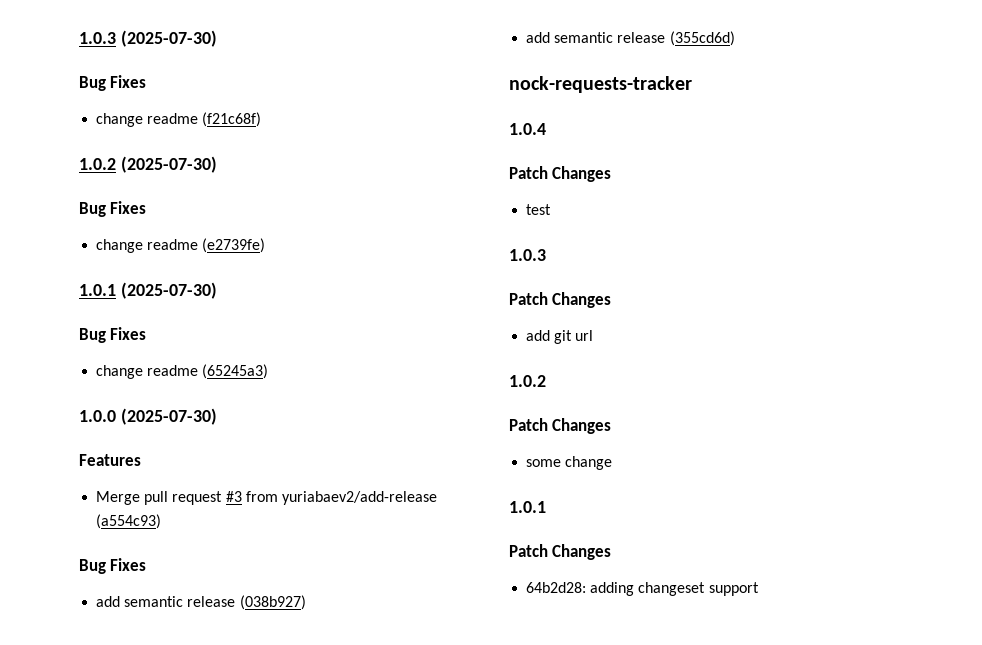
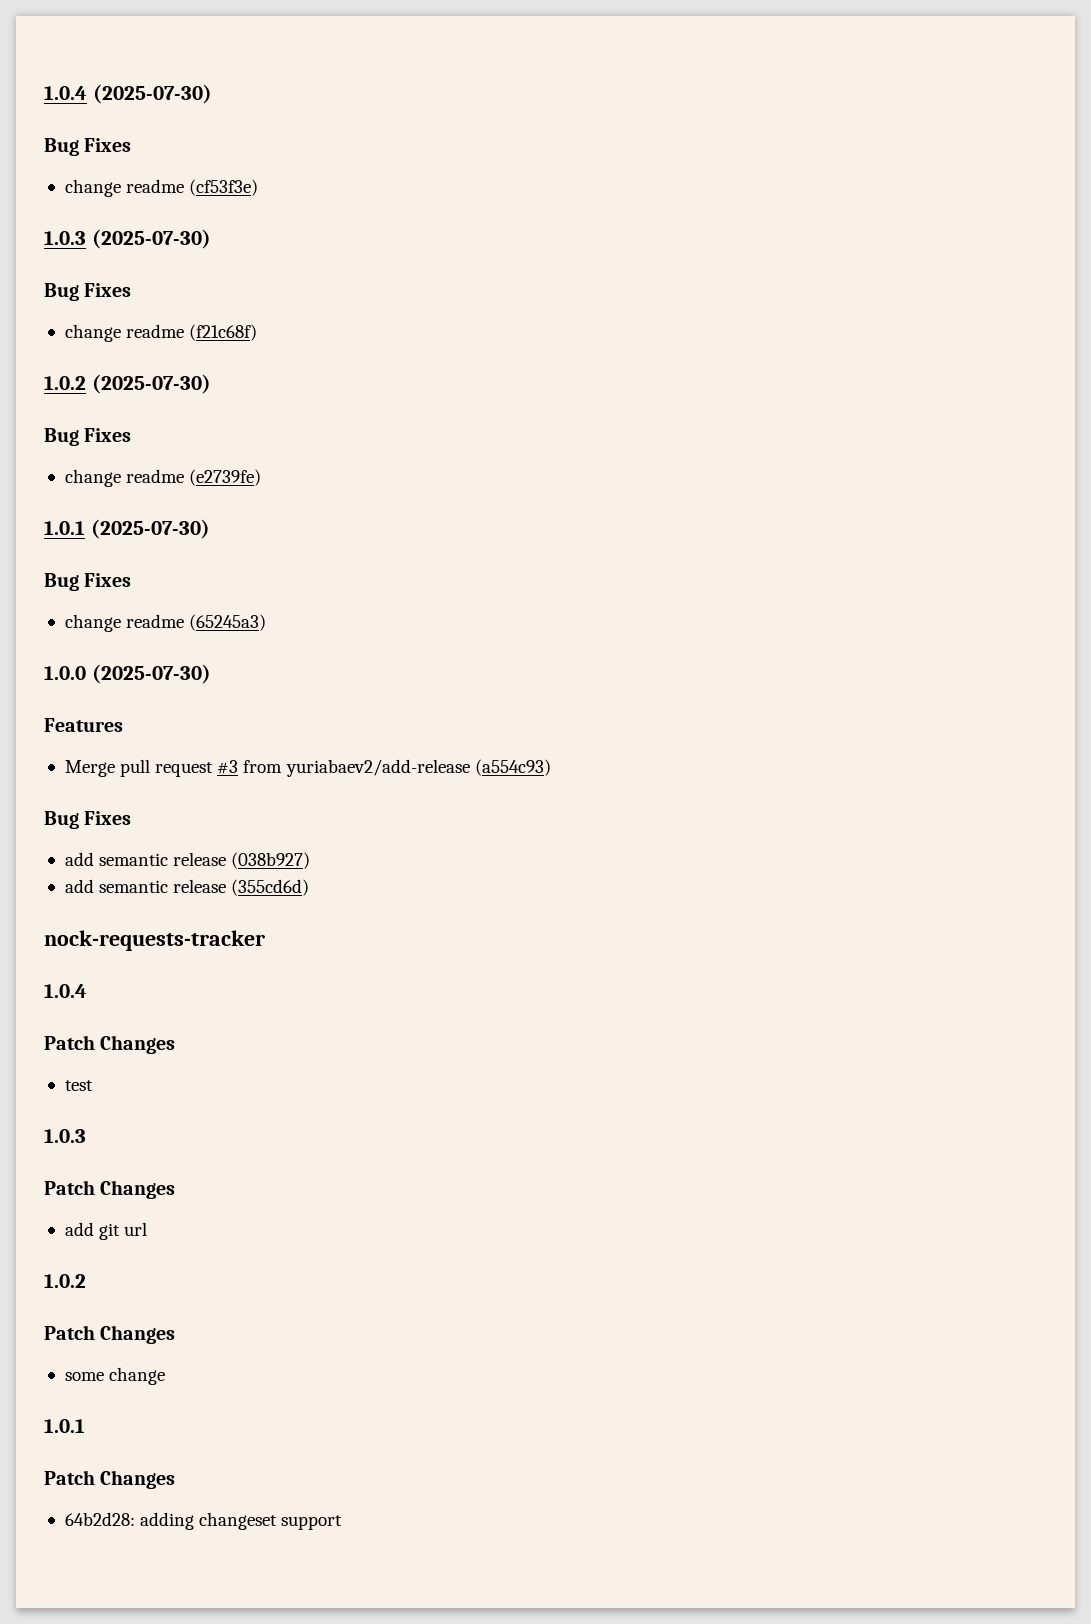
+ 1.0.4 (2025-07-30)
+ Bug Fixes
+ change readme (cf53f3e)

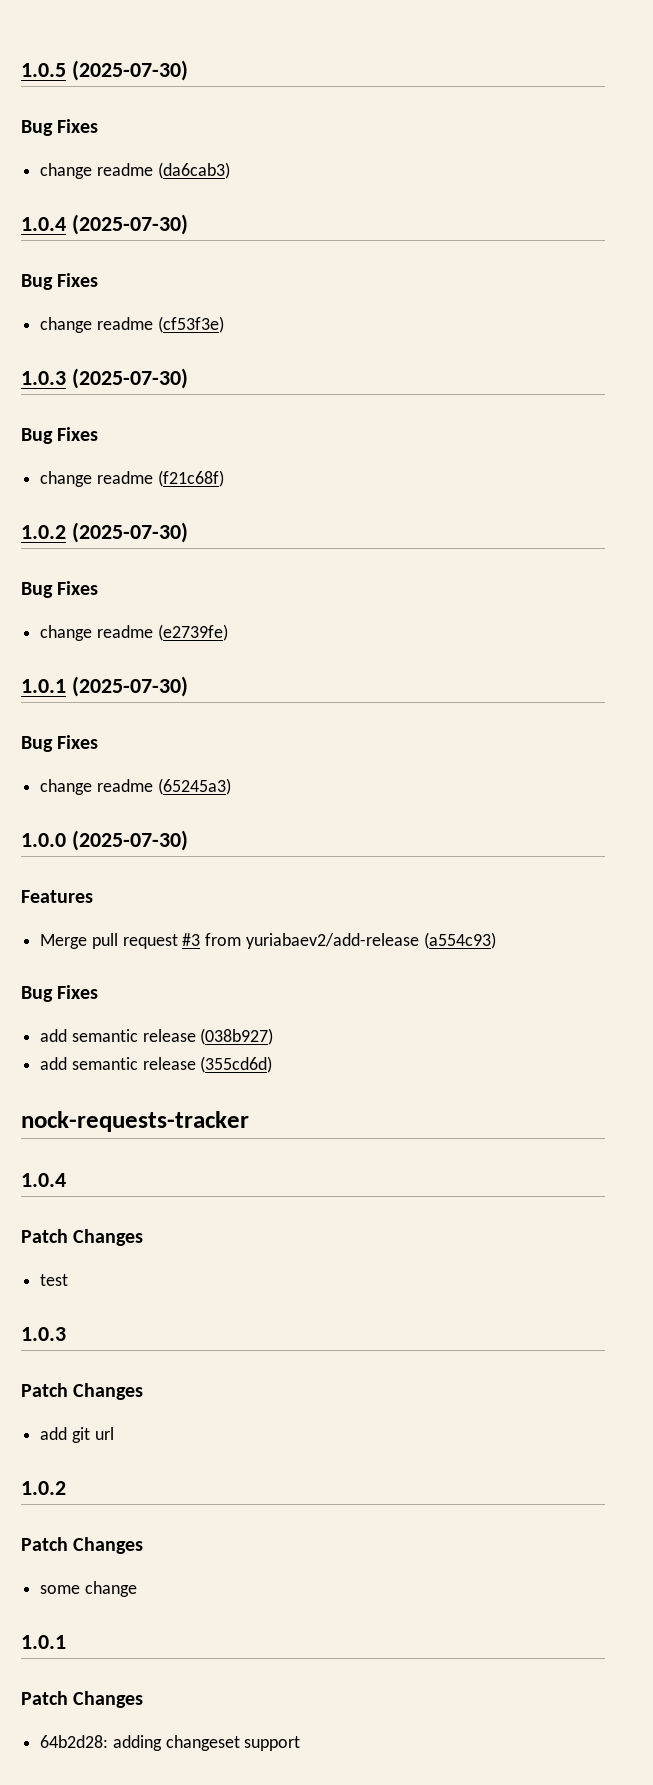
+ 1.0.5 (2025-07-30)
+ Bug Fixes
+ change readme (da6cab3)

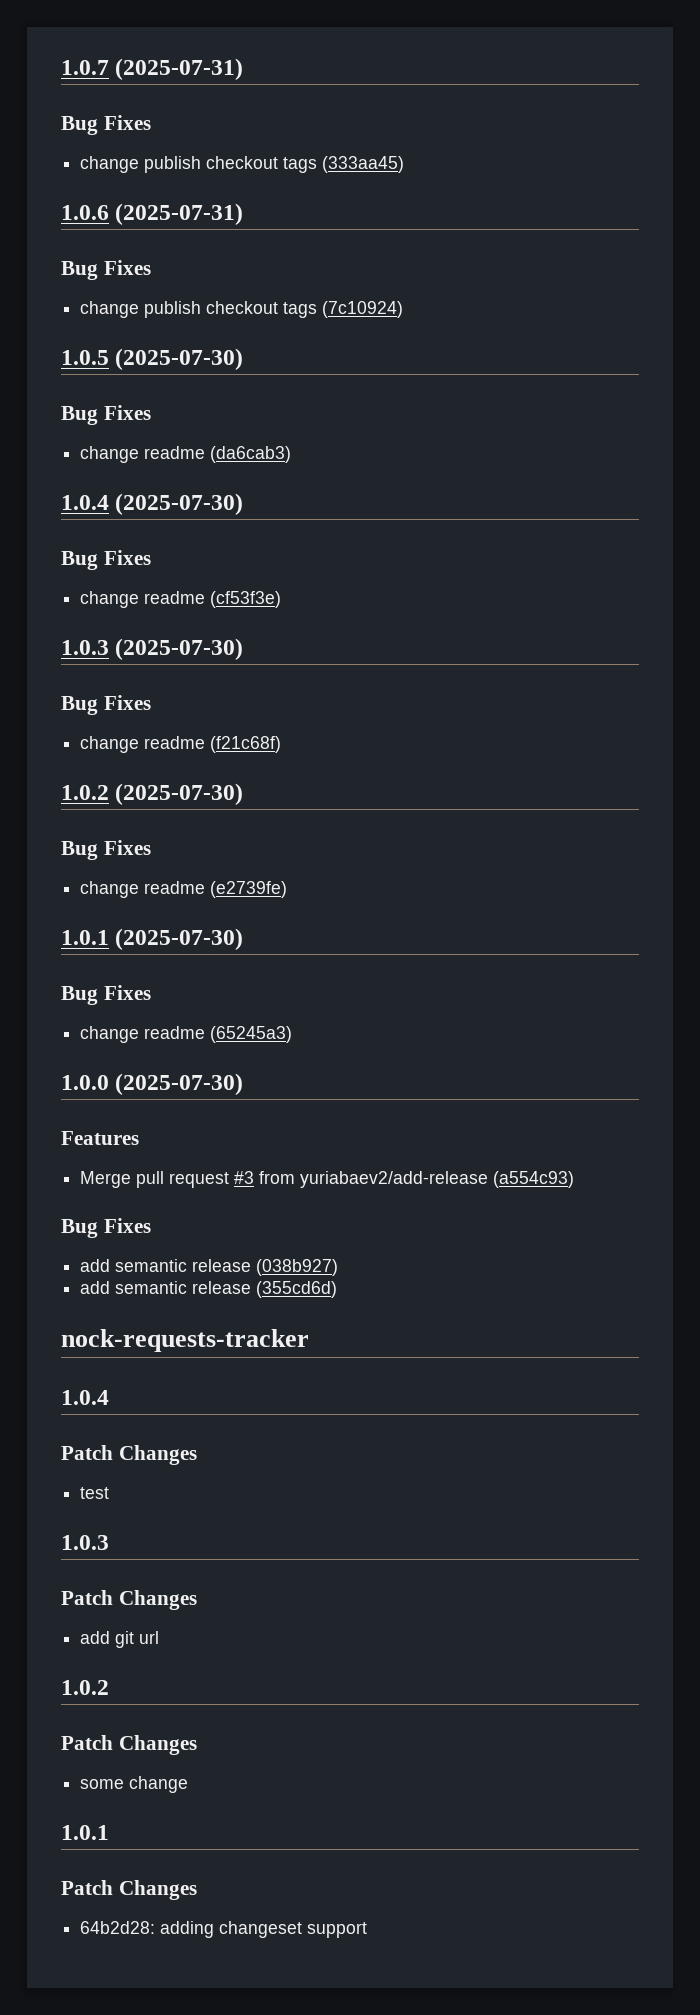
+ 1.0.7 (2025-07-31)
+ Bug Fixes
+ change publish checkout tags (333aa45)
+ 1.0.6 (2025-07-31)
+ Bug Fixes
+ change publish checkout tags (7c10924)

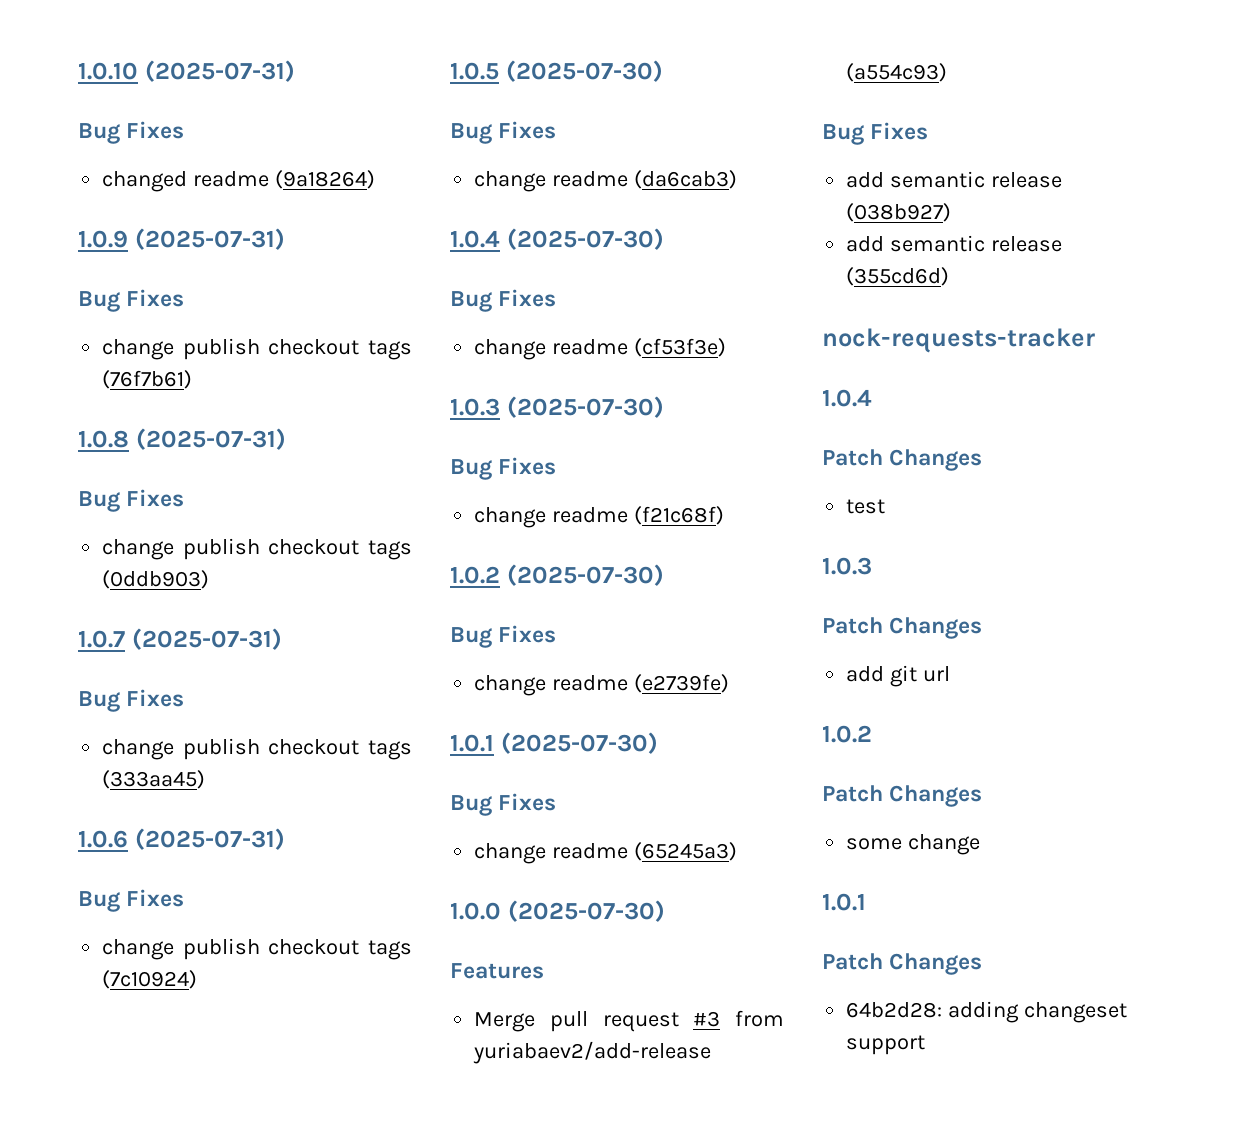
+ 1.0.10 (2025-07-31)
+ Bug Fixes
+ changed readme (9a18264)
+ 1.0.9 (2025-07-31)
+ Bug Fixes
+ change publish checkout tags (76f7b61)
+ 1.0.8 (2025-07-31)
+ Bug Fixes
+ change publish checkout tags (0ddb903)

